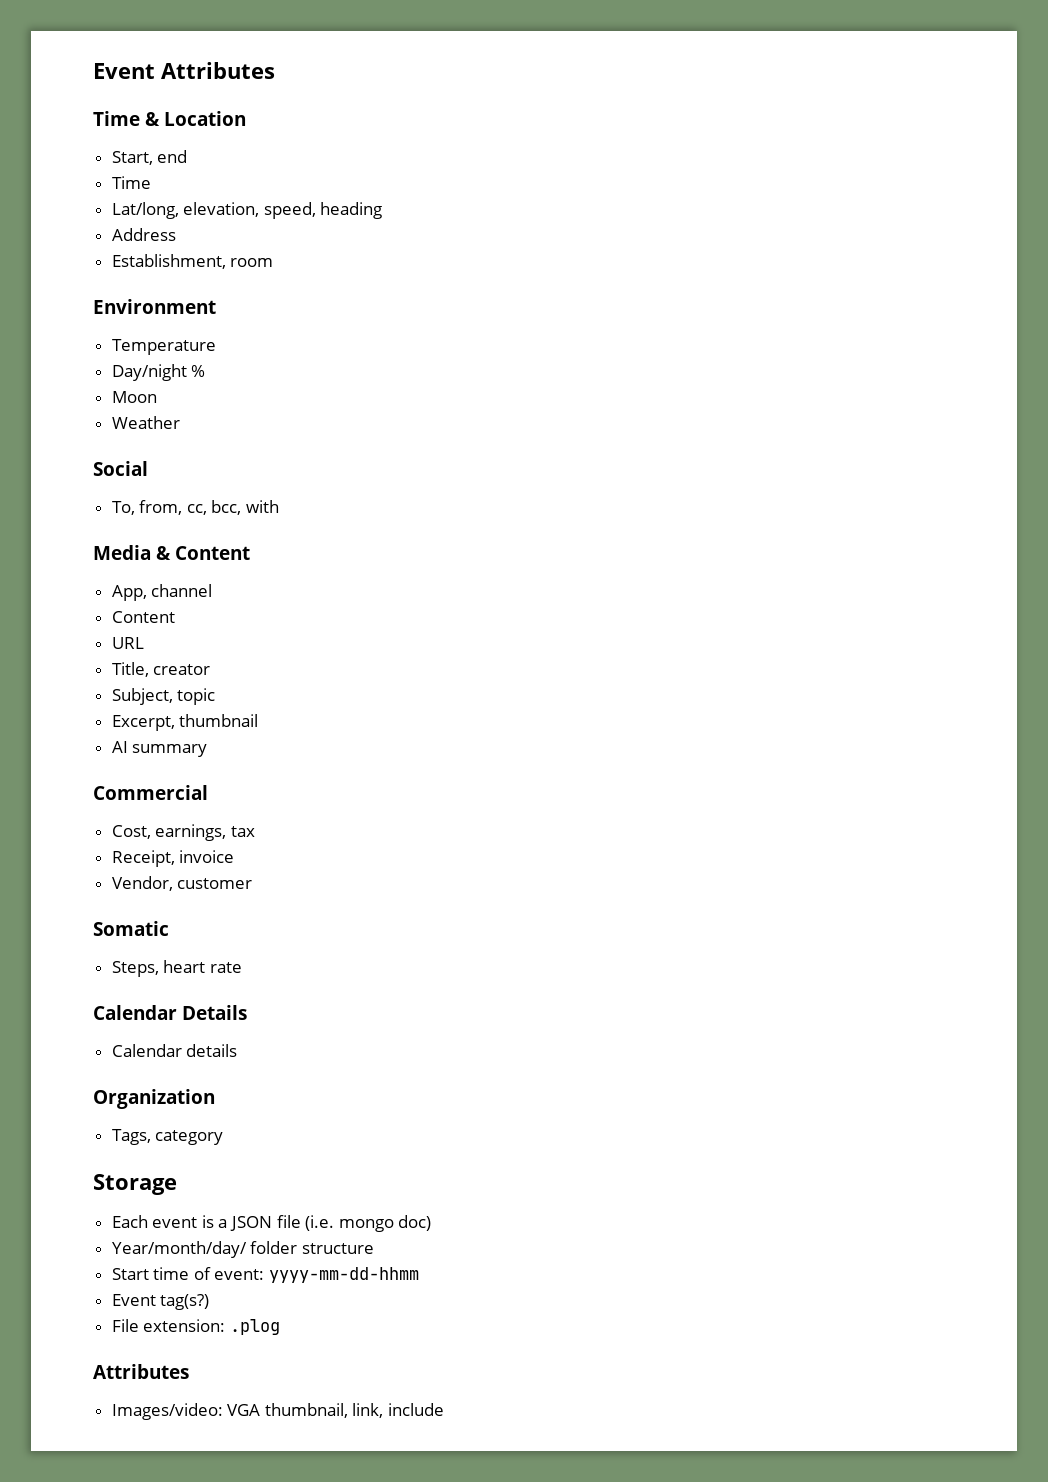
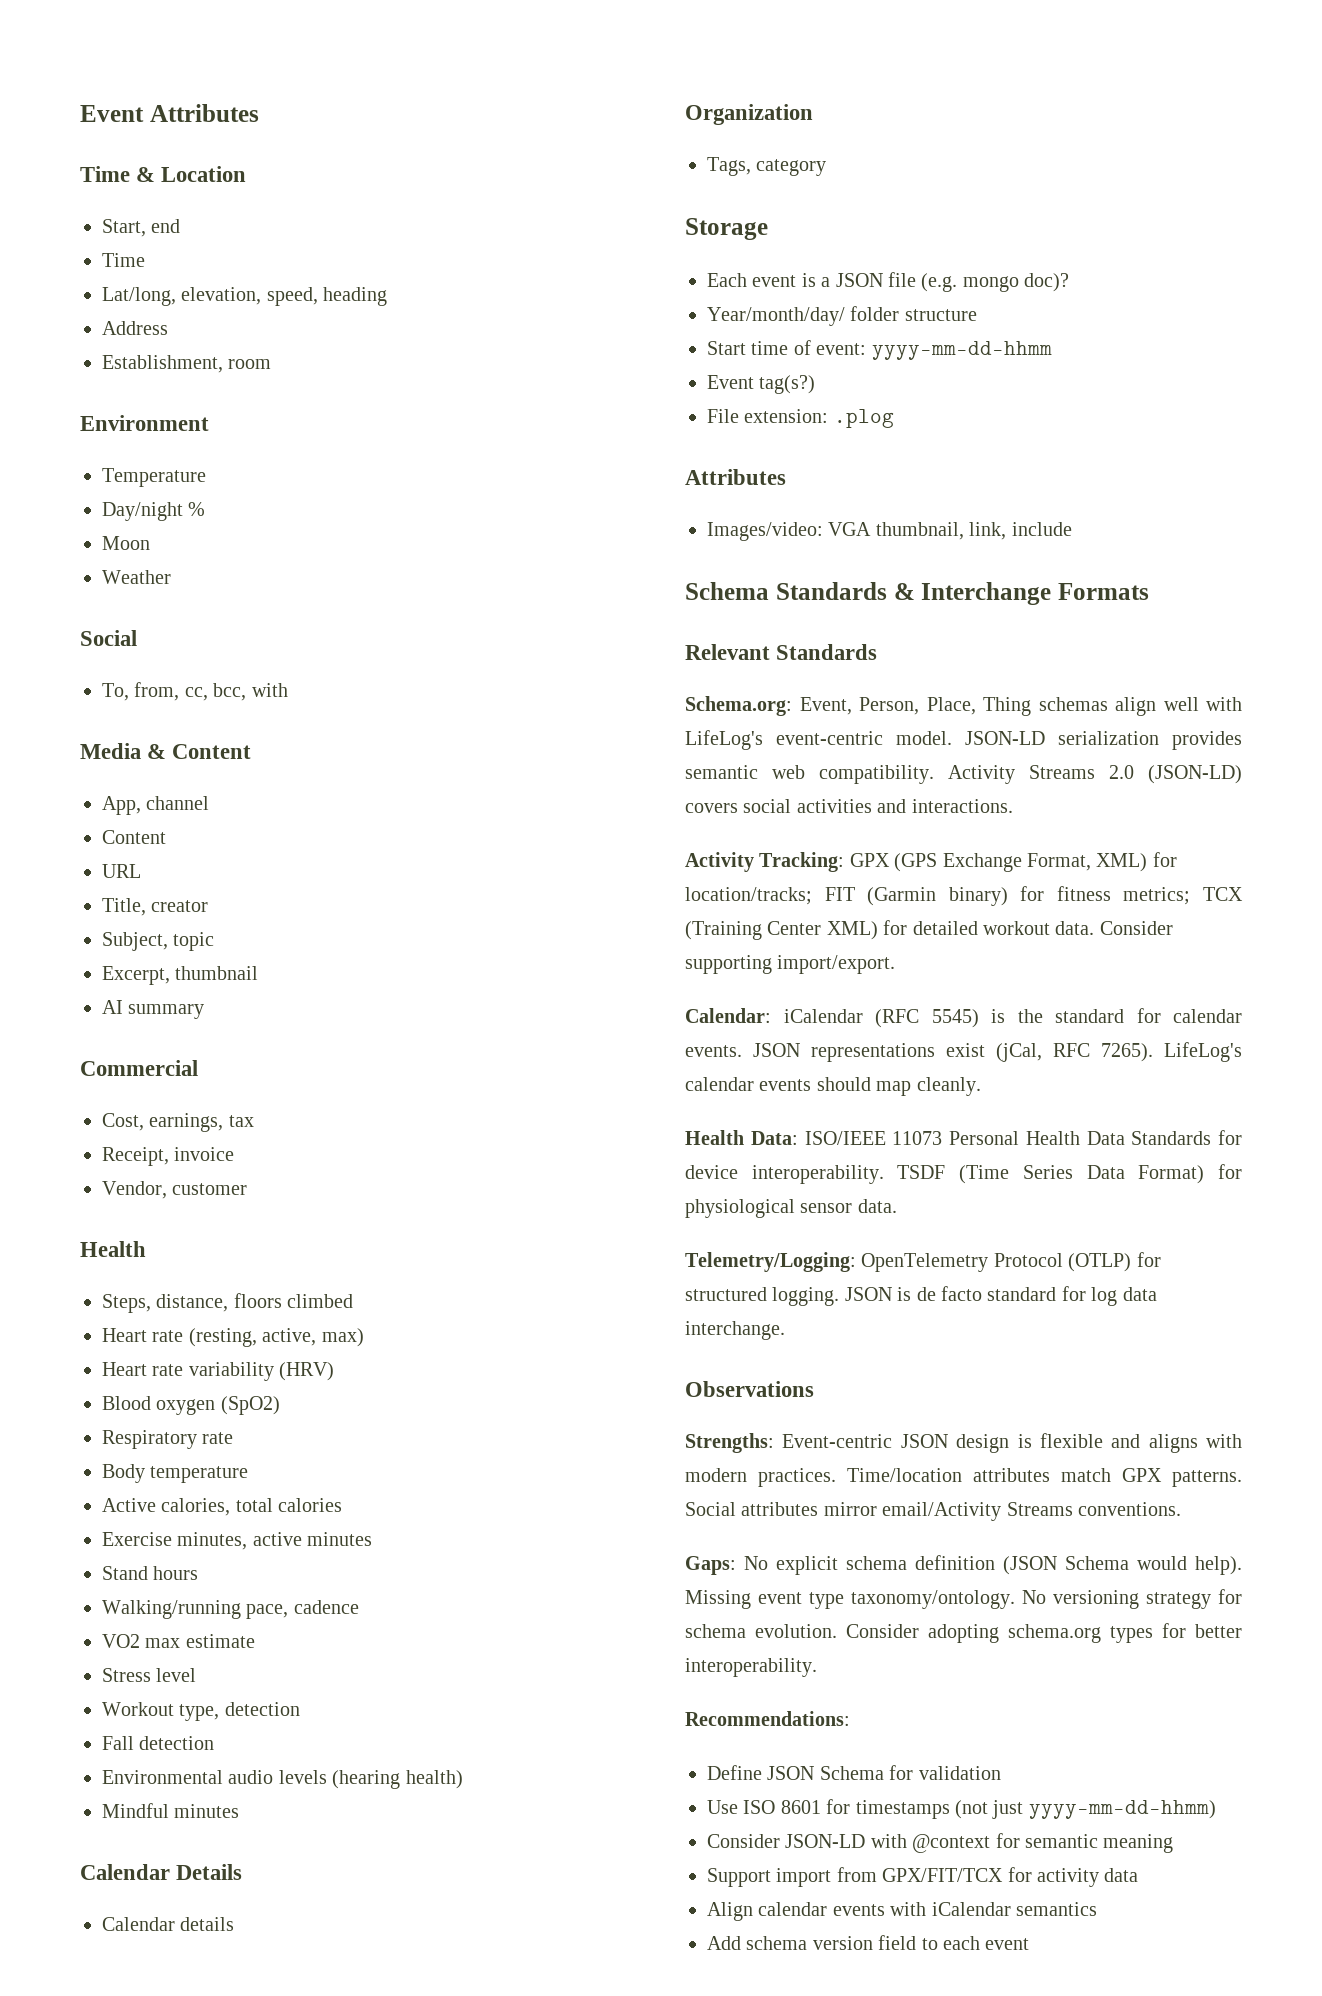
  Vendor, customer
- Somatic
+ Health
- Steps, heart rate
+ Steps, distance, floors climbed
+ Heart rate (resting, active, max)
+ Heart rate variability (HRV)
+ Blood oxygen (SpO2)
+ Respiratory rate
+ Body temperature
+ Active calories, total calories
+ Exercise minutes, active minutes
+ Stand hours
+ Walking/running pace, cadence
+ VO2 max estimate
+ Stress level
+ Workout type, detection
+ Fall detection
+ Environmental audio levels (hearing health)
+ Mindful minutes
- Each event is a JSON file (i.e. mongo doc)
+ Each event is a JSON file (e.g. mongo doc)?
+ Schema Standards & Interchange Formats
+ Relevant Standards
+ Schema.org: Event, Person, Place, Thing schemas align well with LifeLog's event-centric model. JSON-LD serialization provides semantic web compatibility. Activity Streams 2.0 (JSON-LD) covers social activities and interactions.
+ Activity Tracking: GPX (GPS Exchange Format, XML) for location/tracks; FIT (Garmin binary) for fitness metrics; TCX (Training Center XML) for detailed workout data. Consider supporting import/export.
+ Calendar: iCalendar (RFC 5545) is the standard for calendar events. JSON representations exist (jCal, RFC 7265). LifeLog's calendar events should map cleanly.
+ Health Data: ISO/IEEE 11073 Personal Health Data Standards for device interoperability. TSDF (Time Series Data Format) for physiological sensor data.
+ Telemetry/Logging: OpenTelemetry Protocol (OTLP) for structured logging. JSON is de facto standard for log data interchange.
+ Observations
+ Strengths: Event-centric JSON design is flexible and aligns with modern practices. Time/location attributes match GPX patterns. Social attributes mirror email/Activity Streams conventions.
+ Gaps: No explicit schema definition (JSON Schema would help). Missing event type taxonomy/ontology. No versioning strategy for schema evolution. Consider adopting schema.org types for better interoperability.
+ Recommendations:
+ Define JSON Schema for validation
+ Use ISO 8601 for timestamps (not just yyyy-mm-dd-hhmm)
+ Consider JSON-LD with @context for semantic meaning
+ Support import from GPX/FIT/TCX for activity data
+ Align calendar events with iCalendar semantics
+ Add schema version field to each event

